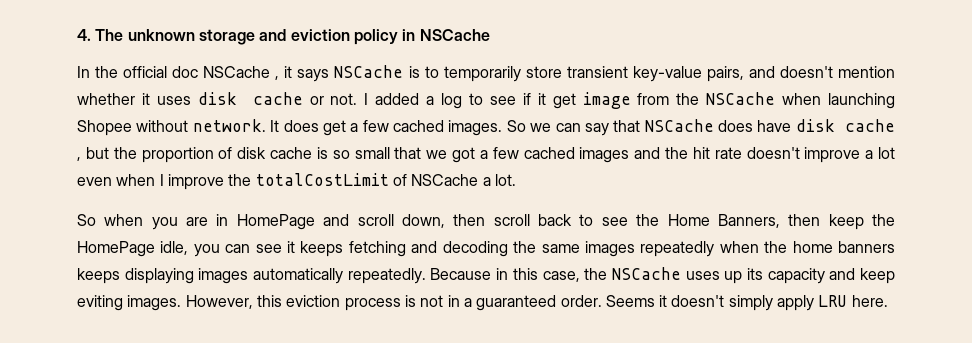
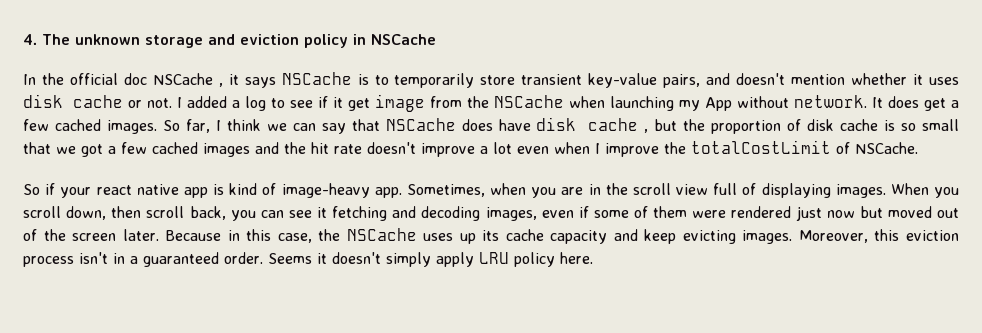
- I added a log to see if it get image from the NSCache when launching Shopee without network.
+ I added a log to see if it get image from the NSCache when launching my App without network.
- So we can say that NSCache does have disk cache , but the proportion of disk cache is so small that we got a few cached images and the hit rate doesn't improve a lot even when I improve the totalCostLimit of NSCache a lot.
- So when you are in HomePage and scroll down, then scroll back to see the Home Banners, then keep the HomePage idle, you can see it keeps fetching and decoding the same images repeatedly when the home banners keeps displaying images automatically repeatedly.
+ So far, I think we can say that NSCache does have disk cache , but the proportion of disk cache is so small that we got a few cached images and the hit rate doesn't improve a lot even when I improve the totalCostLimit of NSCache.
+ So if your react native app is kind of image-heavy app. Sometimes, when you are in the scroll view full of displaying images. When you scroll down, then scroll back, you can see it fetching and decoding images, even if some of them were rendered just now but moved out of the screen later.
- Because in this case, the NSCache uses up its capacity and keep eviting images. However, this eviction process is not in a guaranteed order.
+ Because in this case, the NSCache uses up its cache capacity and keep evicting images. Moreover, this eviction process isn't in a guaranteed order.
- Seems it doesn't simply apply LRU here.
+ Seems it doesn't simply apply LRU policy here.

